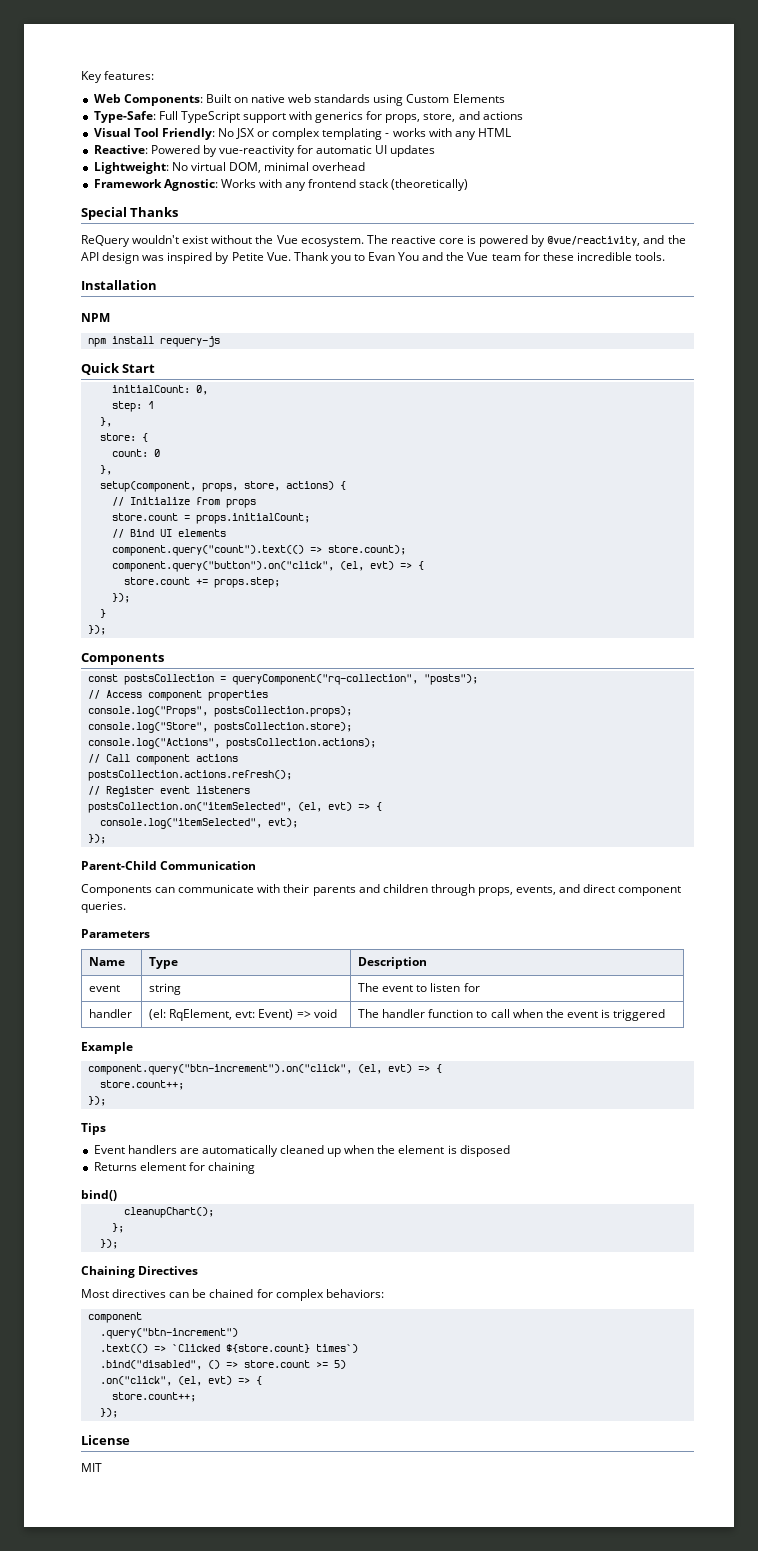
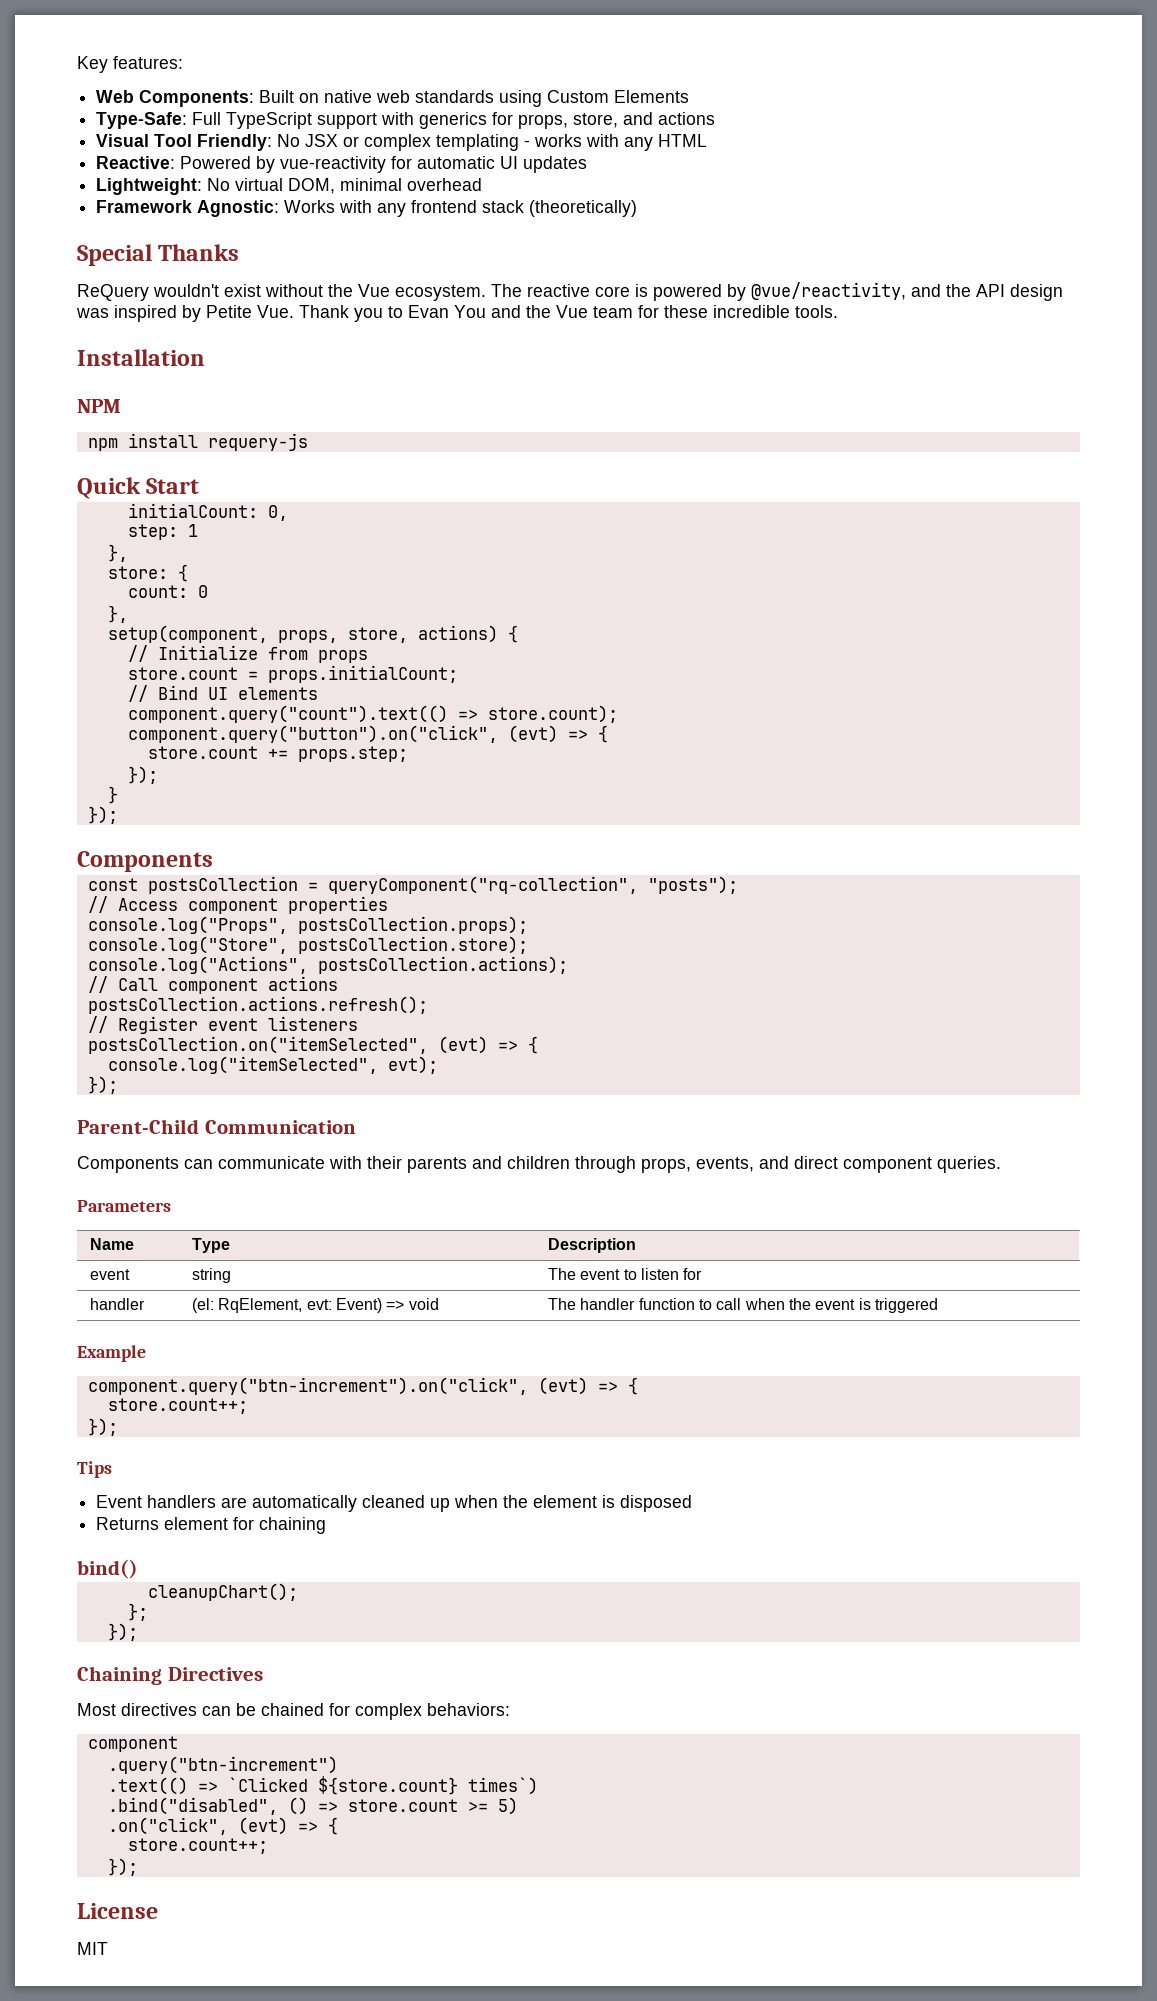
- component.query("button").on("click", (el, evt) => {
+ component.query("button").on("click", (evt) => {
- postsCollection.on("itemSelected", (el, evt) => {
+ postsCollection.on("itemSelected", (evt) => {
- component.query("btn-increment").on("click", (el, evt) => {
+ component.query("btn-increment").on("click", (evt) => {
- .on("click", (el, evt) => {
+ .on("click", (evt) => {

